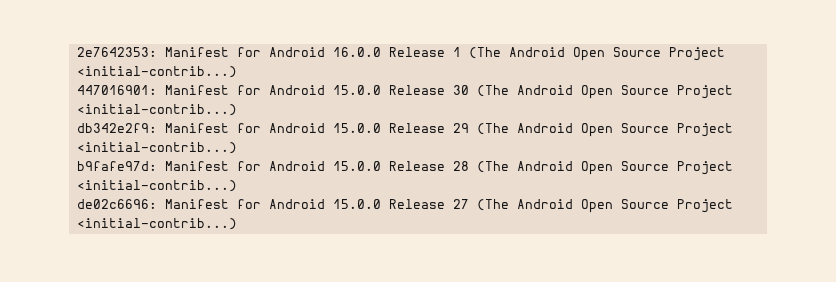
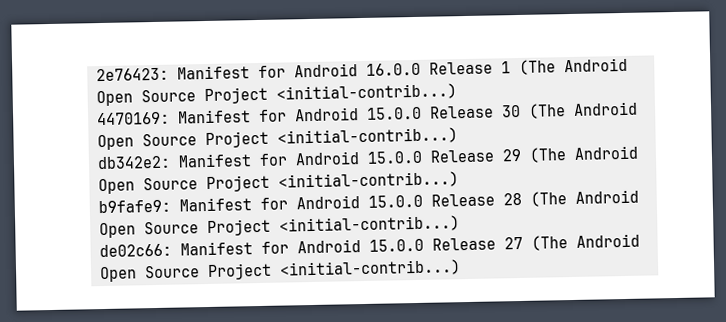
- 2e7642353: Manifest for Android 16.0.0 Release 1 (The Android Open Source Project <initial-contrib...)
+ 2e76423: Manifest for Android 16.0.0 Release 1 (The Android Open Source Project <initial-contrib...)
- 447016901: Manifest for Android 15.0.0 Release 30 (The Android Open Source Project <initial-contrib...)
+ 4470169: Manifest for Android 15.0.0 Release 30 (The Android Open Source Project <initial-contrib...)
- db342e2f9: Manifest for Android 15.0.0 Release 29 (The Android Open Source Project <initial-contrib...)
+ db342e2: Manifest for Android 15.0.0 Release 29 (The Android Open Source Project <initial-contrib...)
- b9fafe97d: Manifest for Android 15.0.0 Release 28 (The Android Open Source Project <initial-contrib...)
+ b9fafe9: Manifest for Android 15.0.0 Release 28 (The Android Open Source Project <initial-contrib...)
- de02c6696: Manifest for Android 15.0.0 Release 27 (The Android Open Source Project <initial-contrib...)
+ de02c66: Manifest for Android 15.0.0 Release 27 (The Android Open Source Project <initial-contrib...)

